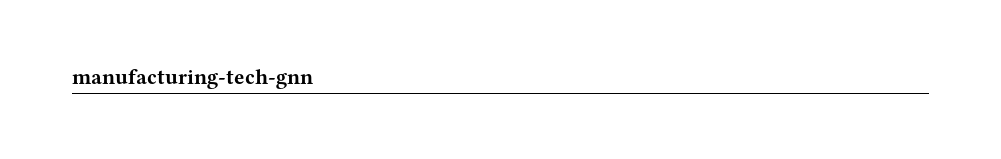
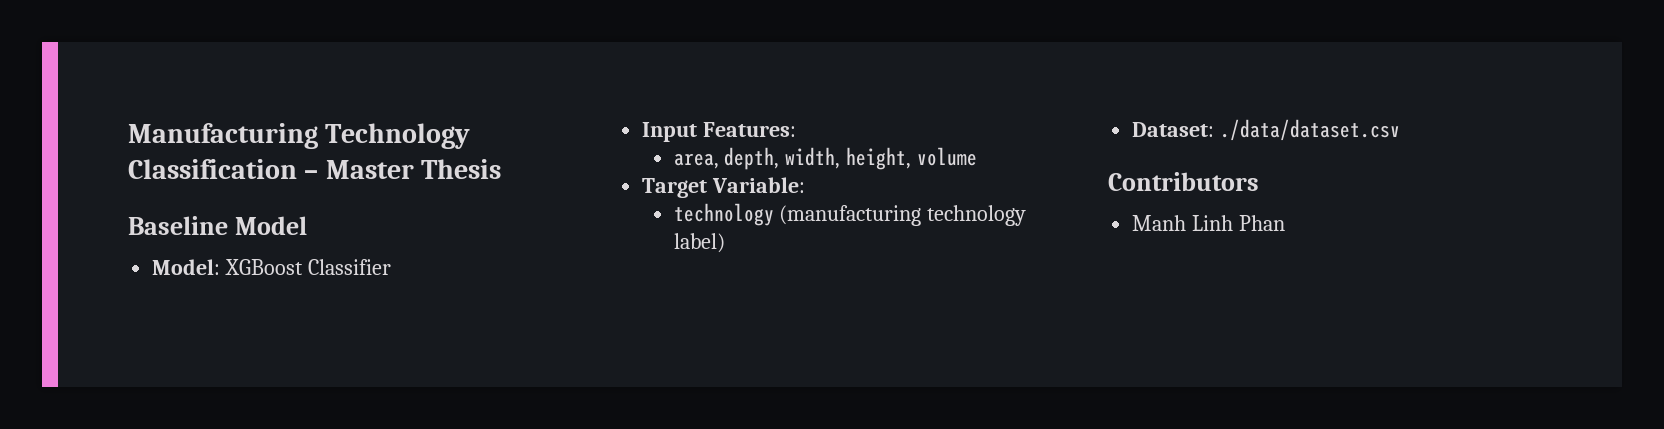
- manufacturing-tech-gnn
+ Manufacturing Technology Classification – Master Thesis
+ Baseline Model
+ Model: XGBoost Classifier
+ Input Features:
+ area, depth, width, height, volume
+ Target Variable:
+ technology (manufacturing technology label)
+ Dataset: ./data/dataset.csv
+ Contributors
+ Manh Linh Phan

